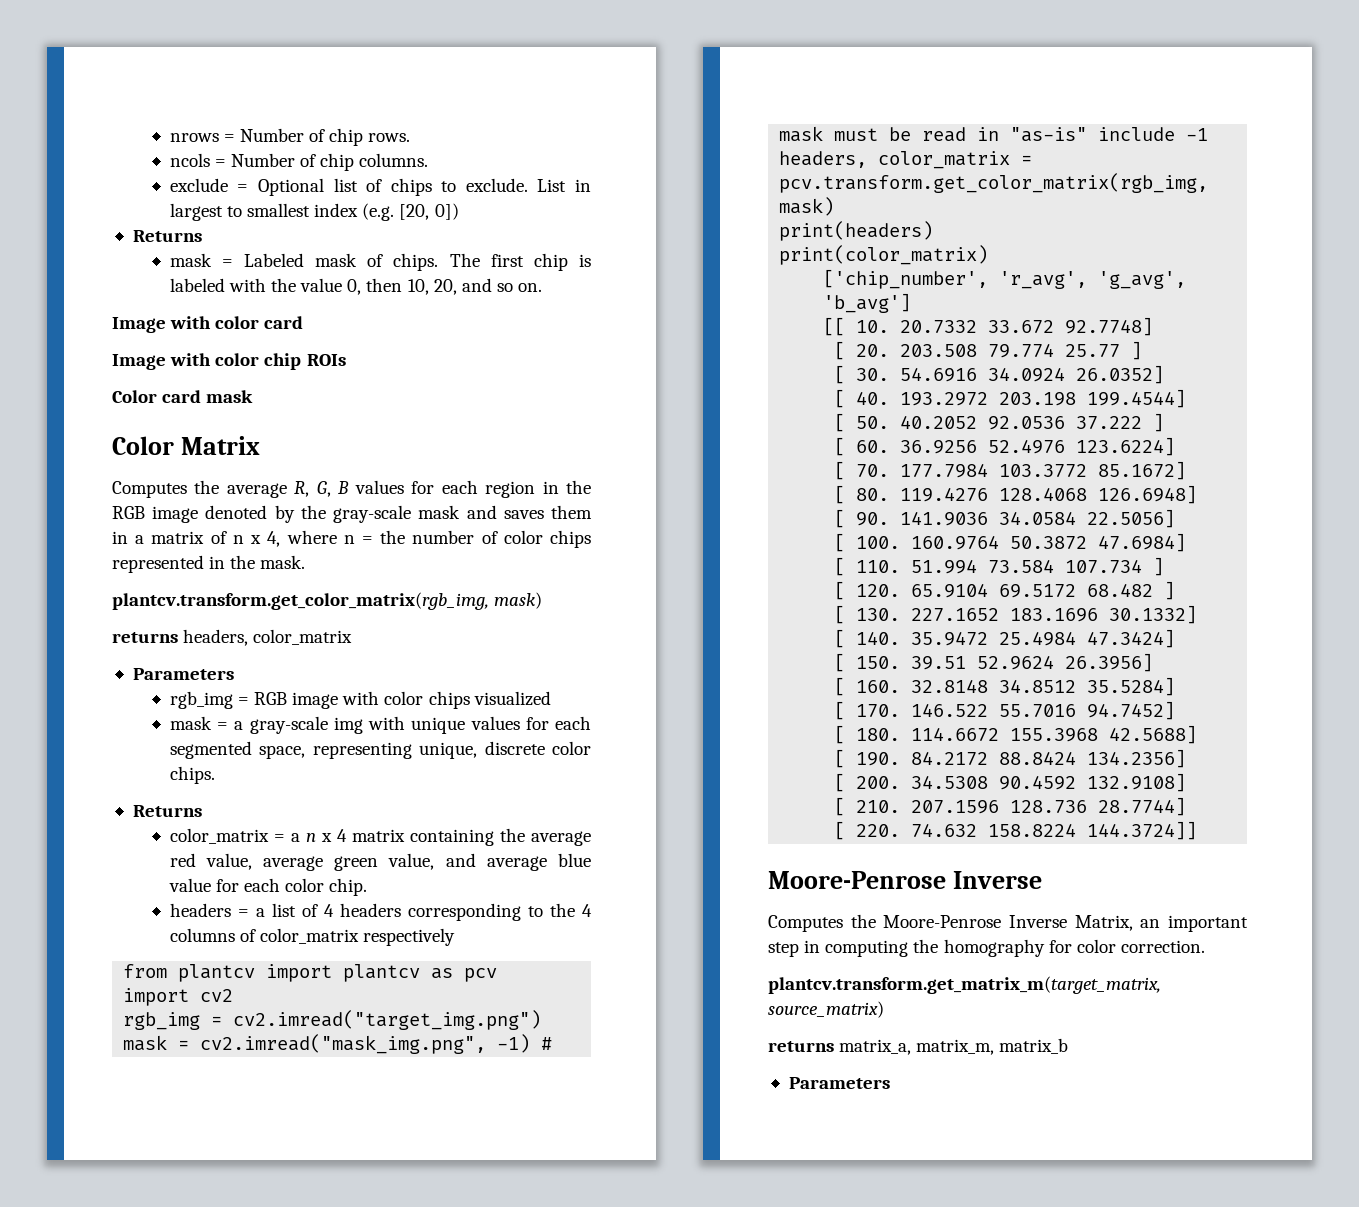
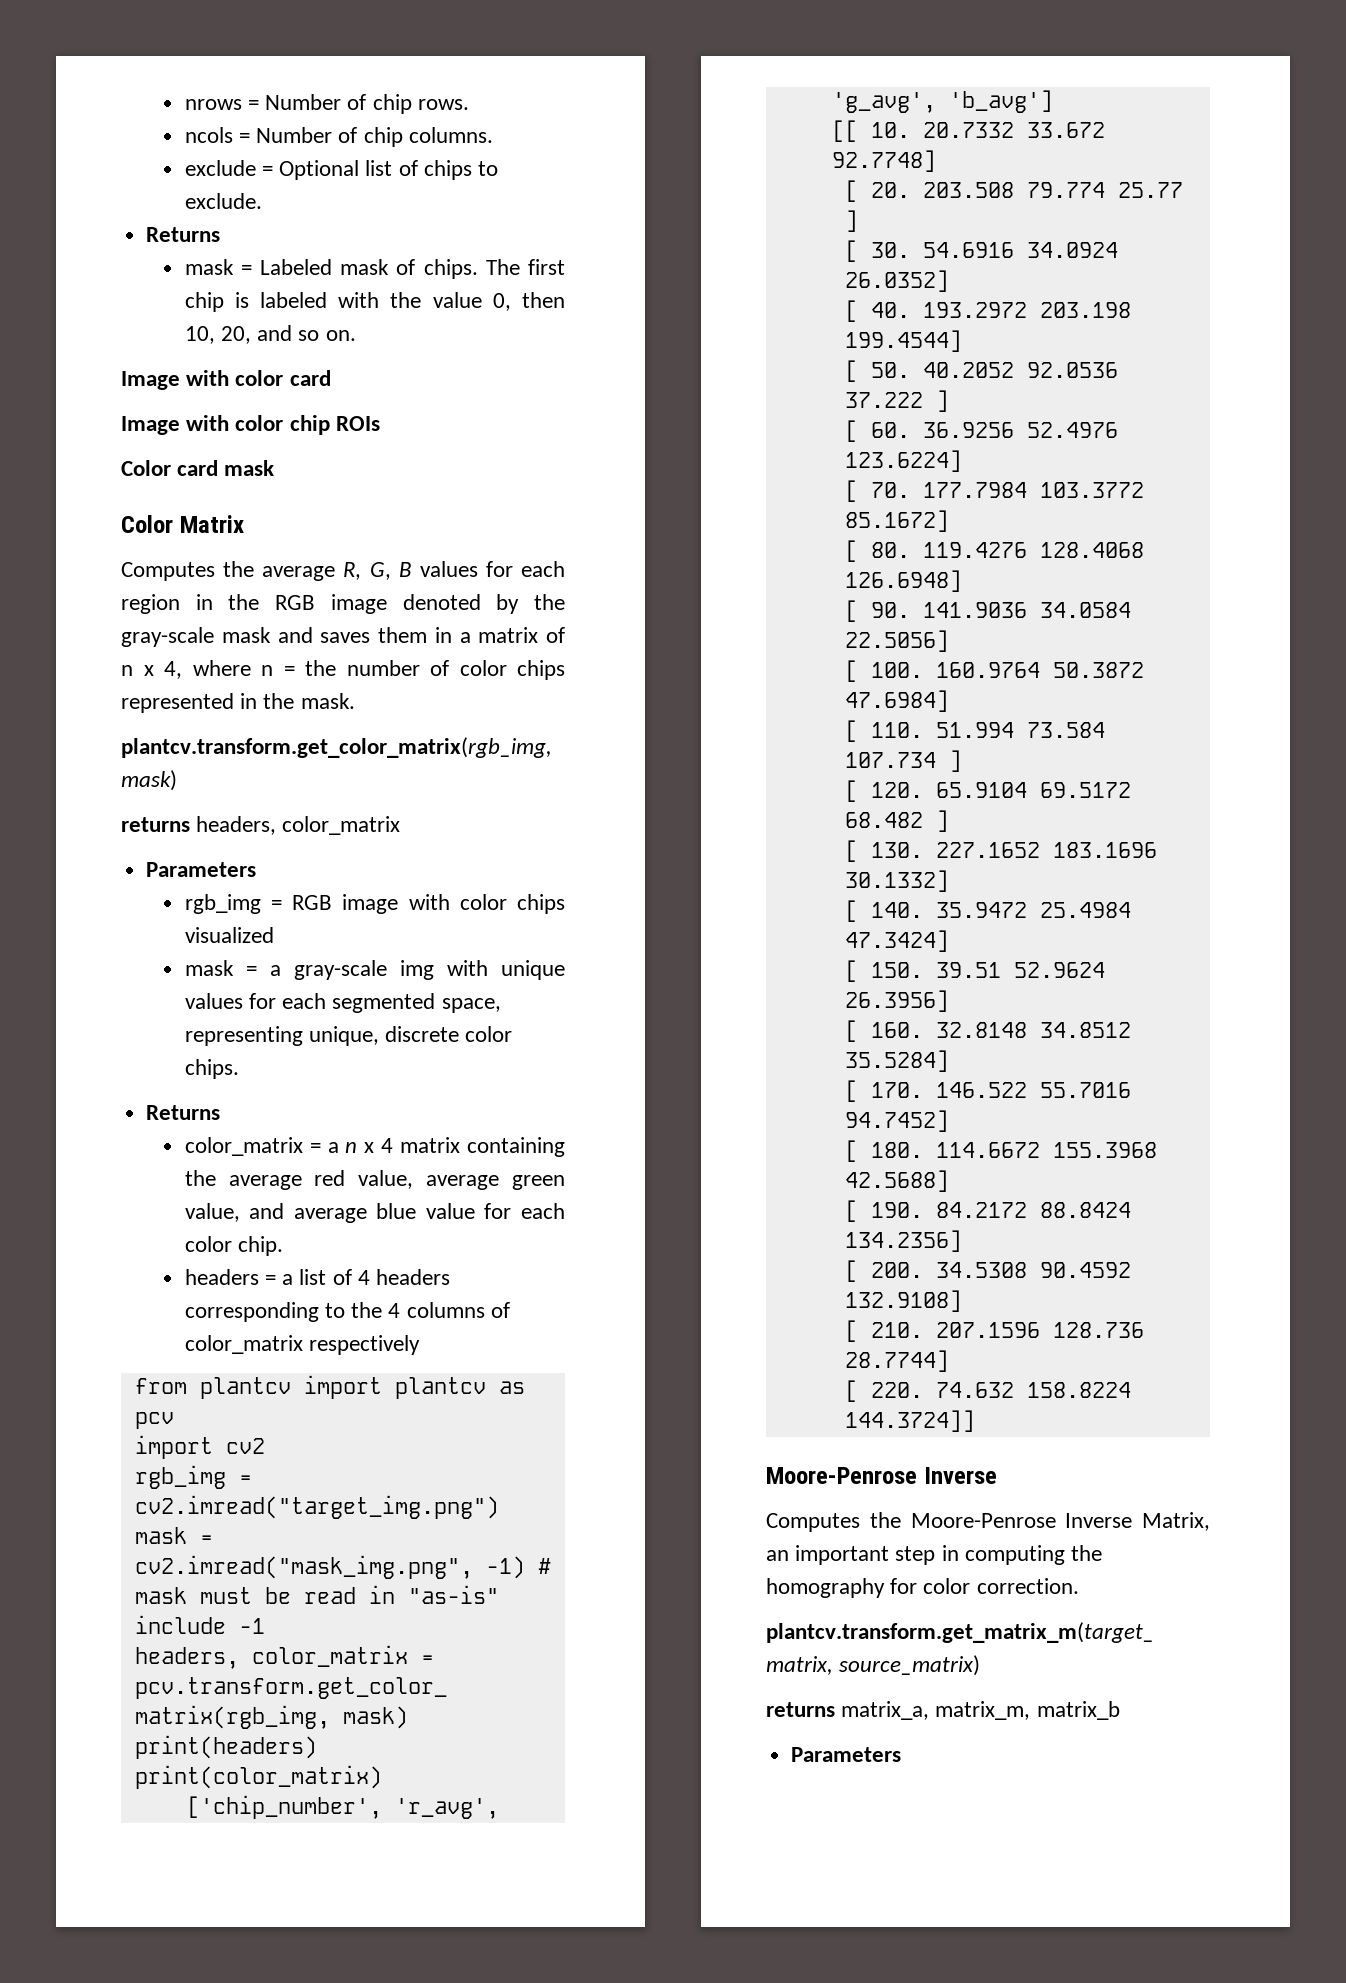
- List in largest to smallest index (e.g. [20, 0])

